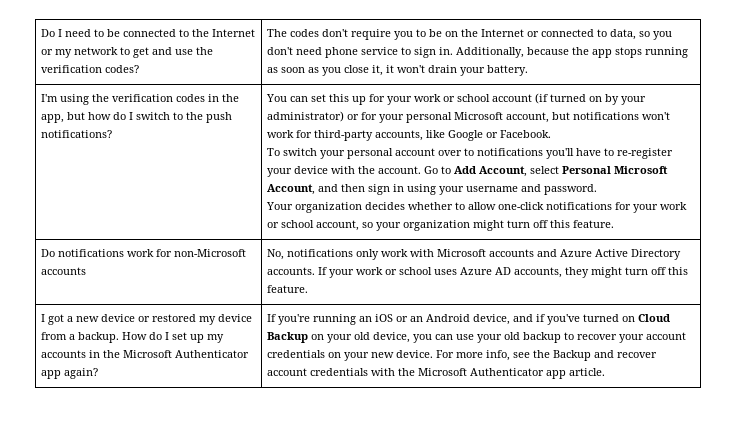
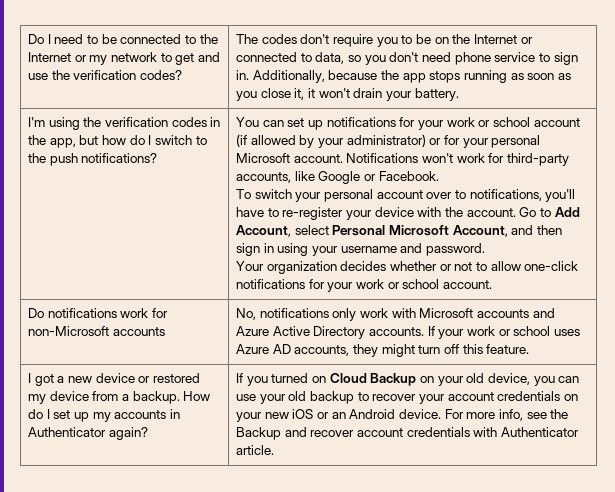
- You can set this up for your work or school account (if turned on by your administrator) or for your personal Microsoft account, but notifications won't work for third-party accounts, like Google or Facebook.
+ You can set up notifications for your work or school account (if allowed by your administrator) or for your personal Microsoft account. Notifications won't work for third-party accounts, like Google or Facebook.
- To switch your personal account over to notifications you'll have to re-register your device with the account.
+ To switch your personal account over to notifications, you'll have to re-register your device with the account.
- Your organization decides whether to allow one-click notifications for your work or school account, so your organization might turn off this feature.
+ Your organization decides whether or not to allow one-click notifications for your work or school account.
- How do I set up my accounts in the Microsoft Authenticator app again? | If you're running an iOS or an Android device, and if you've turned on Cloud Backup on your old device, you can use your old backup to recover your account credentials on your new device.
+ How do I set up my accounts in Authenticator again? | If you turned on Cloud Backup on your old device, you can use your old backup to recover your account credentials on your new iOS or an Android device.
- For more info, see the Backup and recover account credentials with the Microsoft Authenticator app article.
+ For more info, see the Backup and recover account credentials with Authenticator article.

